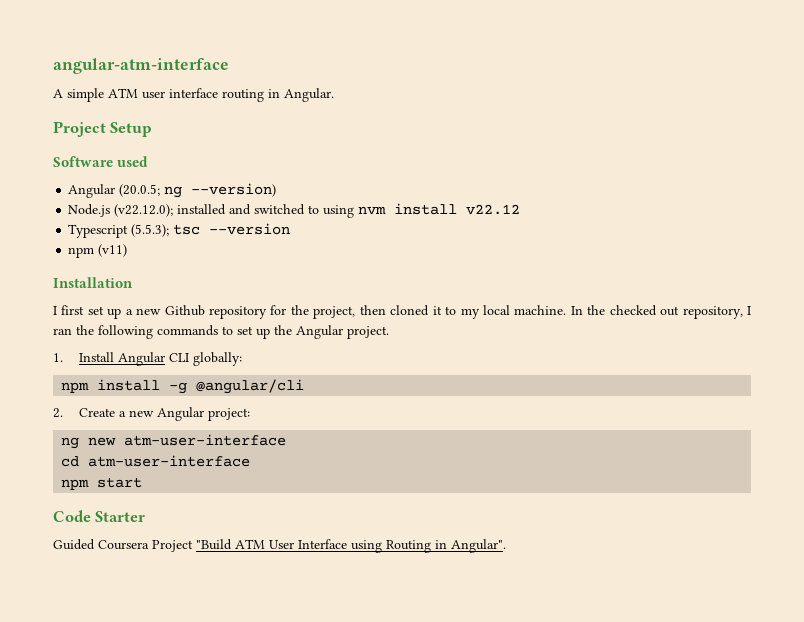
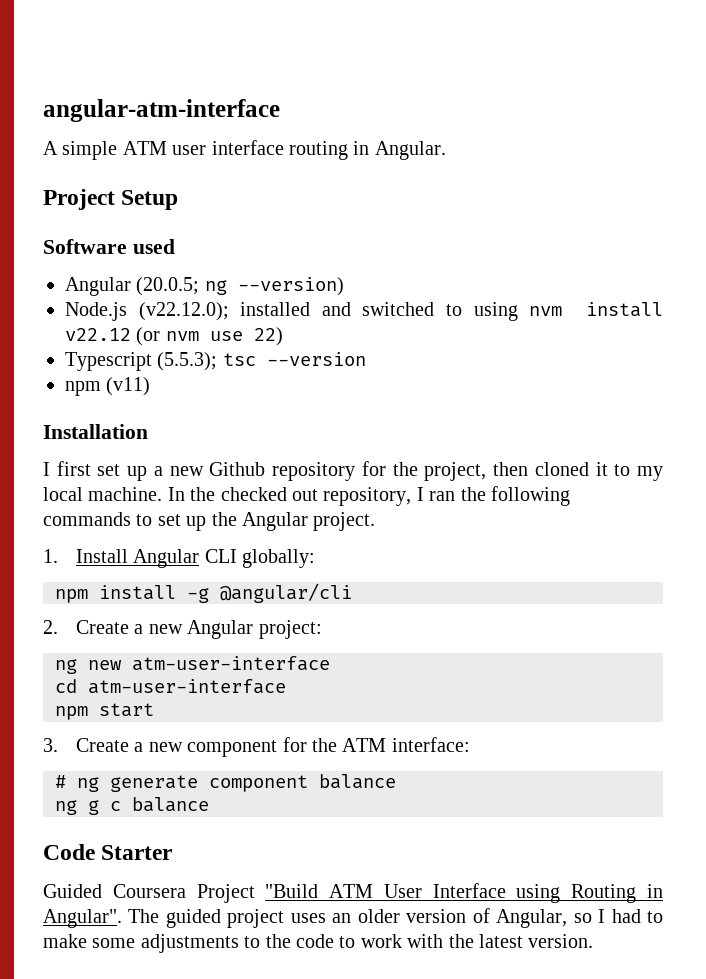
- Node.js (v22.12.0); installed and switched to using nvm install v22.12
+ Node.js (v22.12.0); installed and switched to using nvm install v22.12 (or nvm use 22)
+ 3. Create a new component for the ATM interface:
+ # ng generate component balance
+ ng g c balance
+ The guided project uses an older version of Angular, so I had to make some adjustments to the code to work with the latest version.

